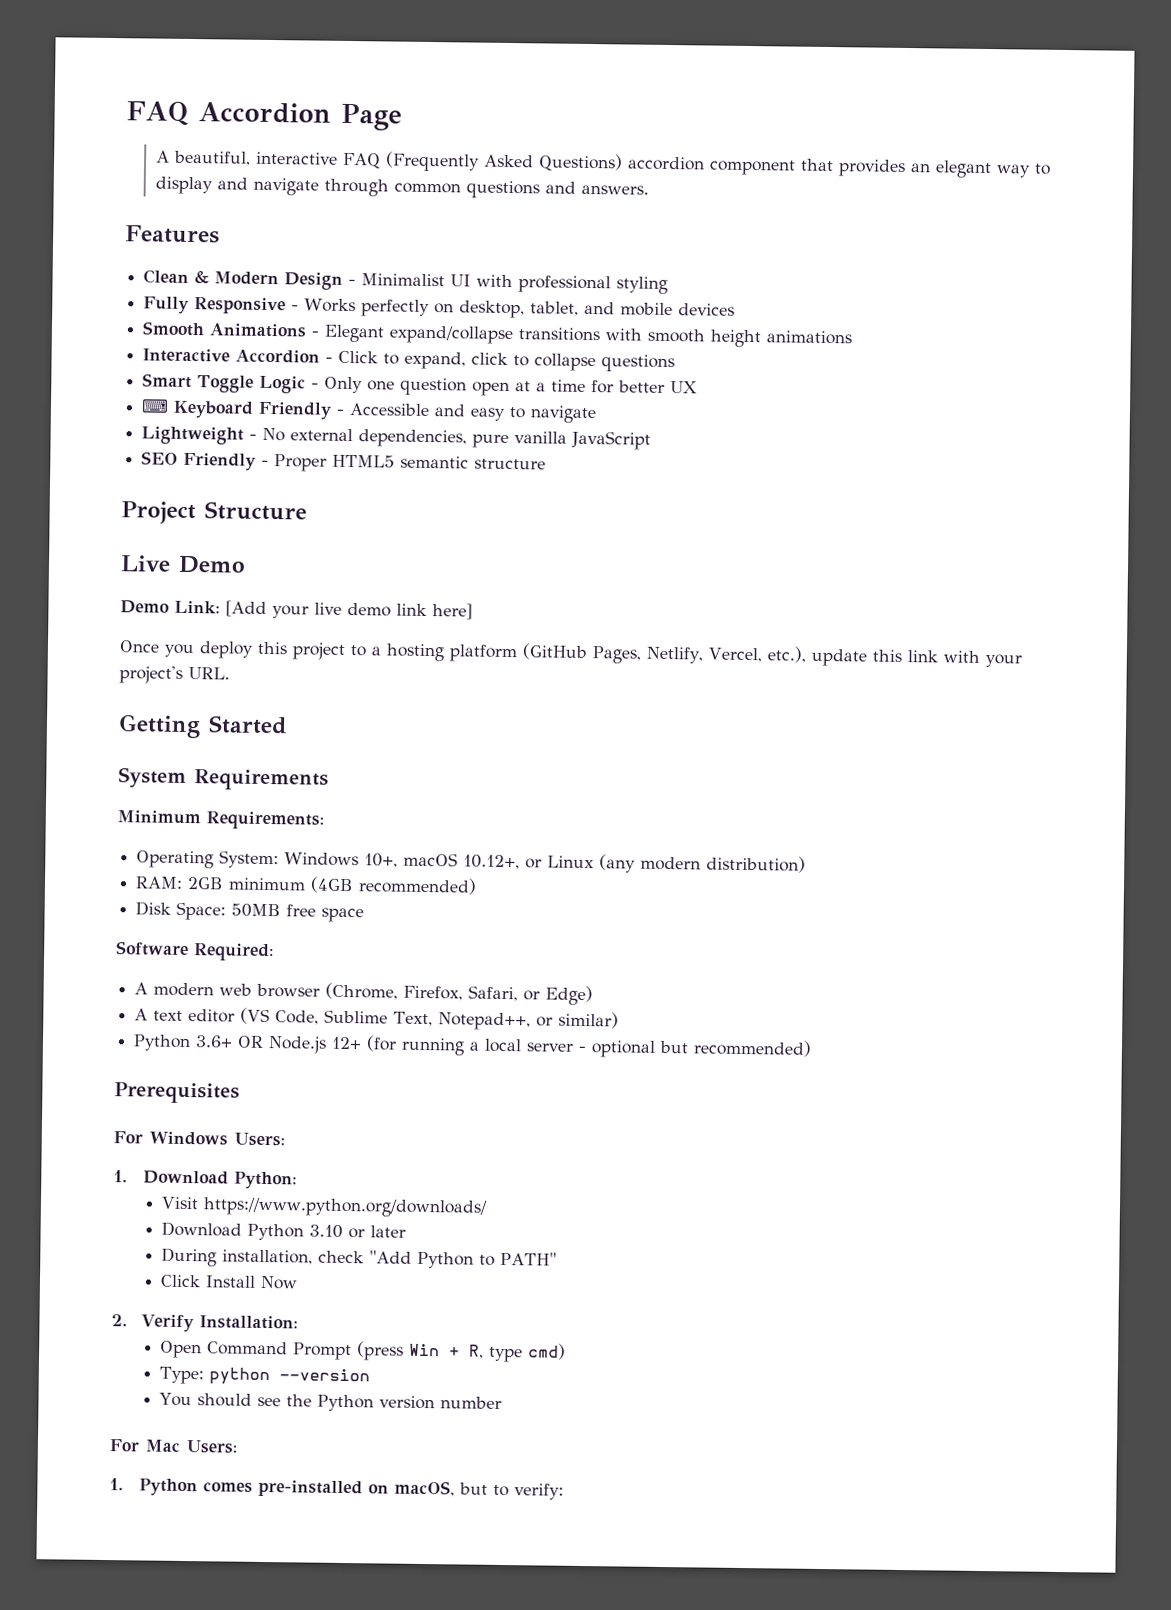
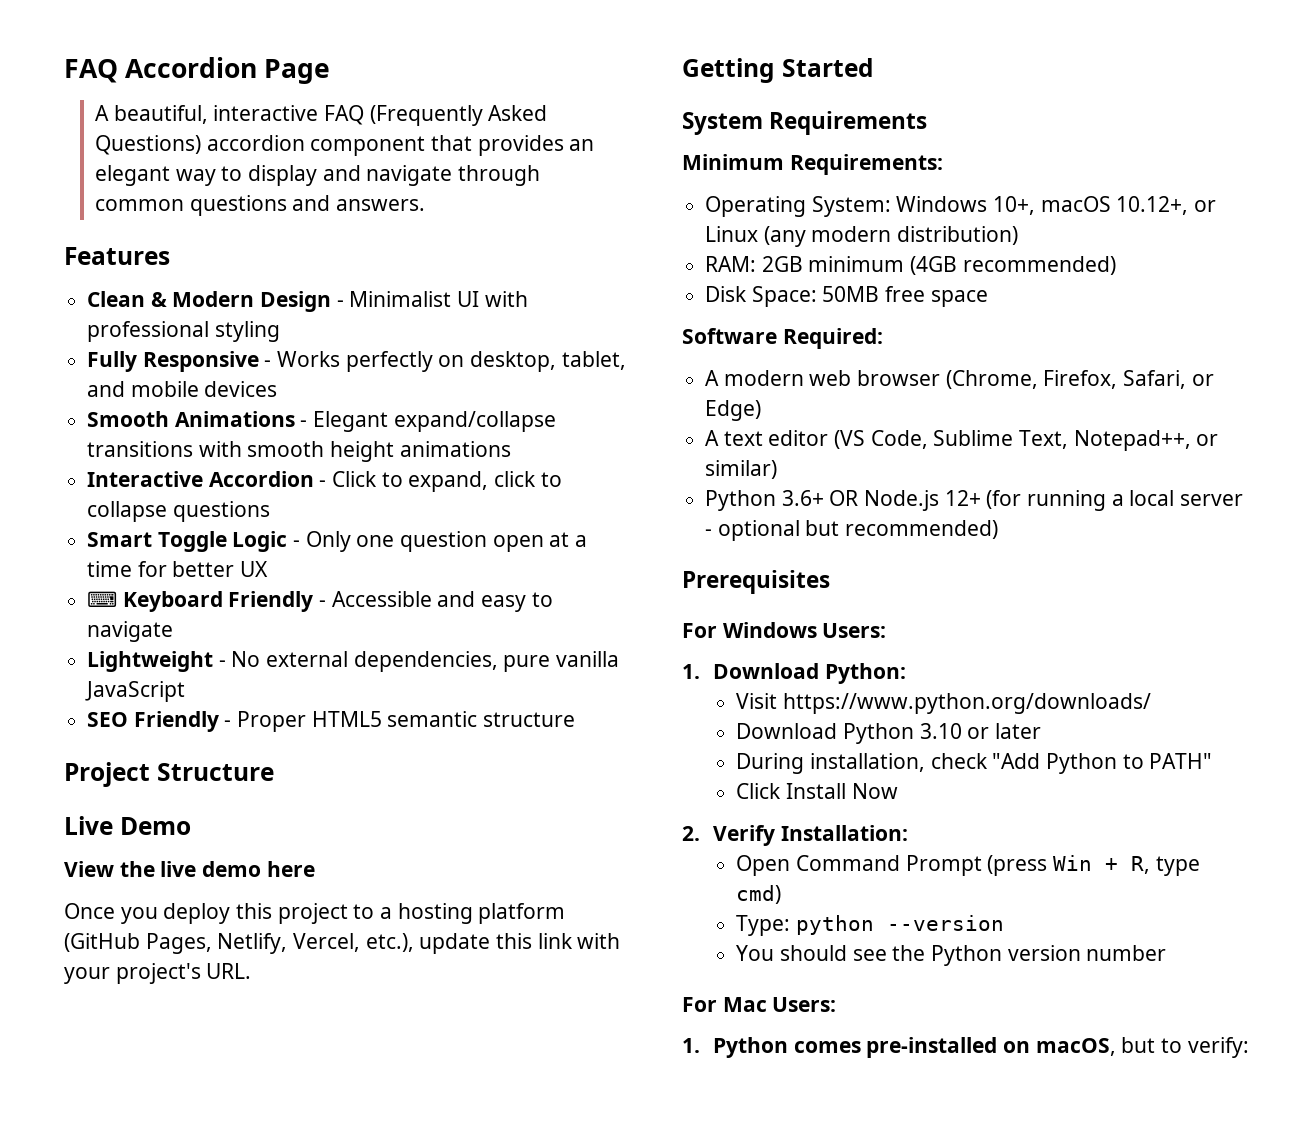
- Demo Link: [Add your live demo link here]
+ View the live demo here

